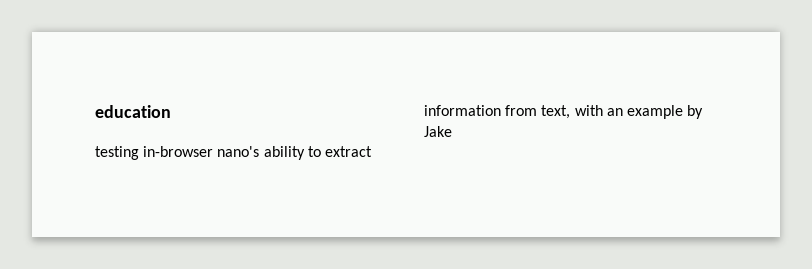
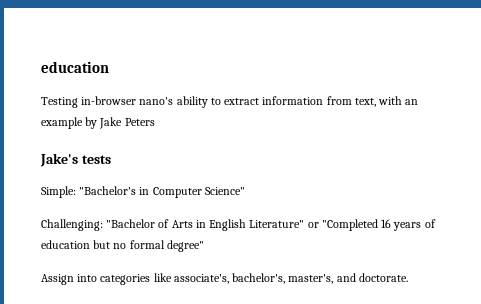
- testing in-browser nano's ability to extract information from text, with an example by Jake
+ Testing in-browser nano's ability to extract information from text, with an example by Jake Peters
+ Jake's tests
+ Simple: "Bachelor's in Computer Science"
+ Challenging: "Bachelor of Arts in English Literature" or "Completed 16 years of education but no formal degree"
+ Assign into categories like associate's, bachelor's, master's, and doctorate.

